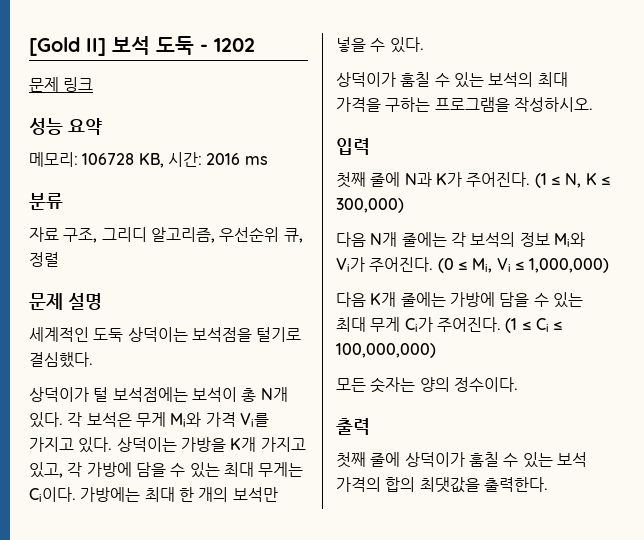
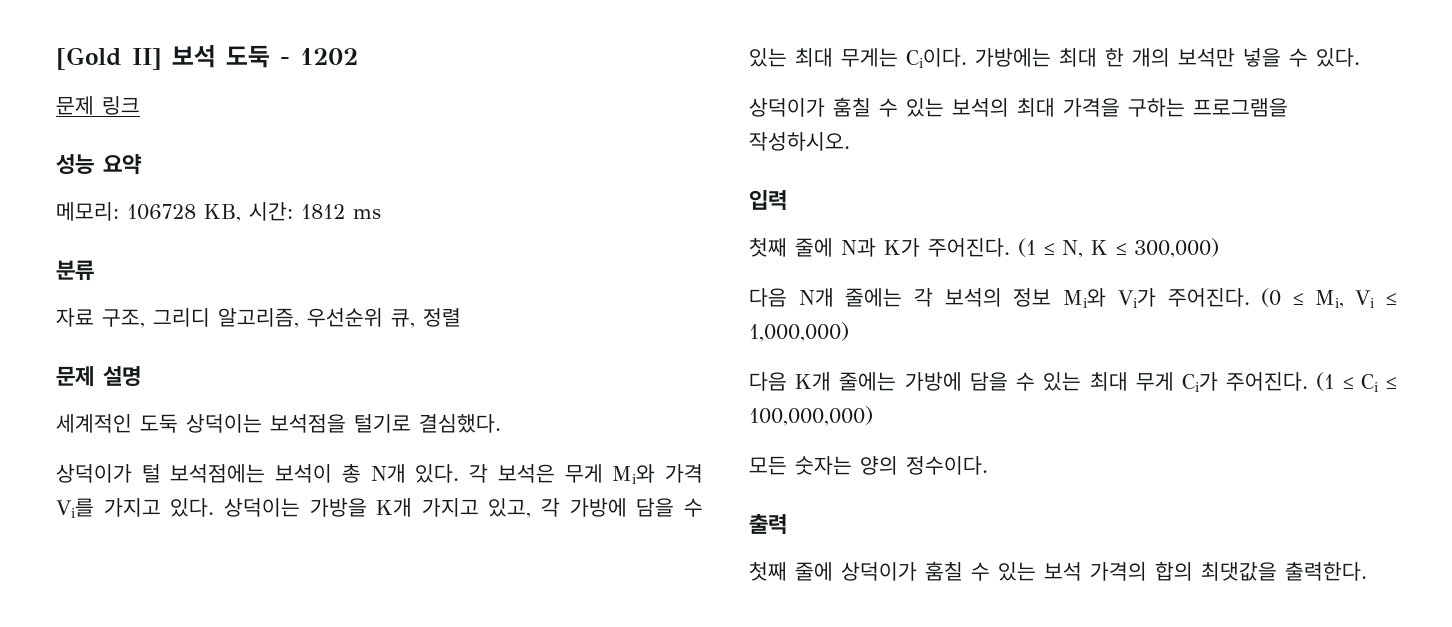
- 메모리: 106728 KB, 시간: 2016 ms
+ 메모리: 106728 KB, 시간: 1812 ms

